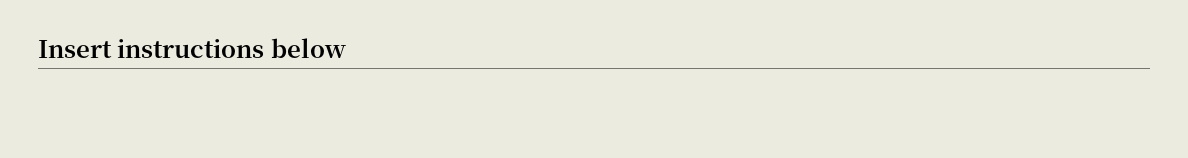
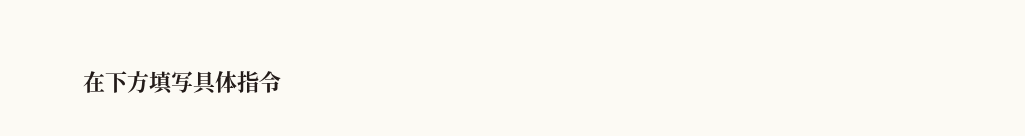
- Insert instructions below
+ 在下方填写具体指令

